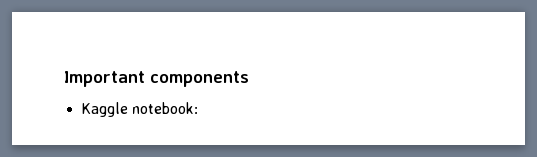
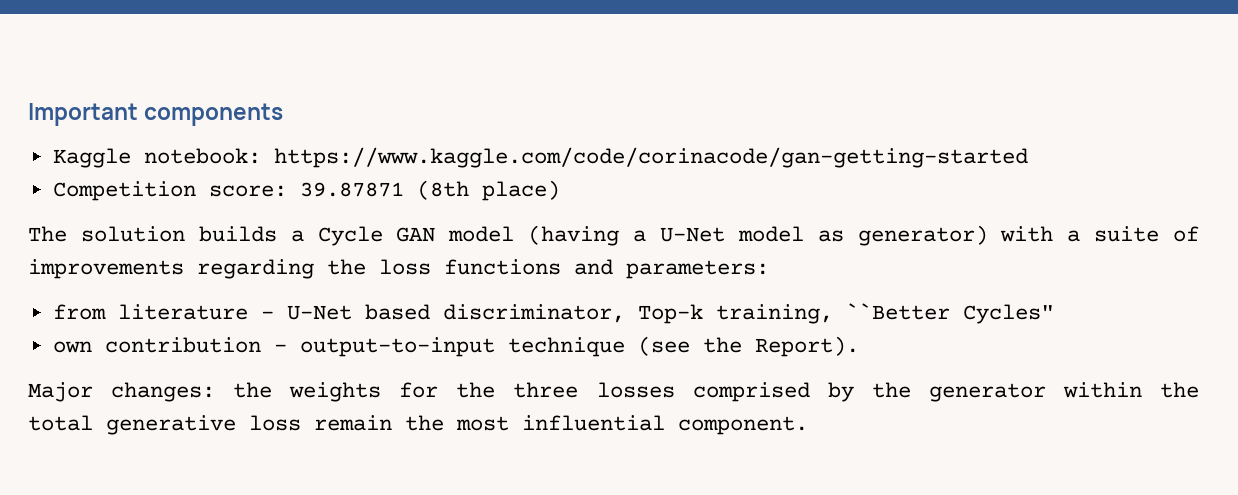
- Kaggle notebook:
+ Kaggle notebook: https://www.kaggle.com/code/corinacode/gan-getting-started
+ Competition score: 39.87871 (8th place)
+ The solution builds a Cycle GAN model (having a U-Net model as generator) with a suite of improvements regarding the loss functions and parameters:
+ from literature - U-Net based discriminator, Top-k training, ``Better Cycles"
+ own contribution - output-to-input technique (see the Report).
+ Major changes: the weights for the three losses comprised by the generator within the total generative loss remain the most influential component.

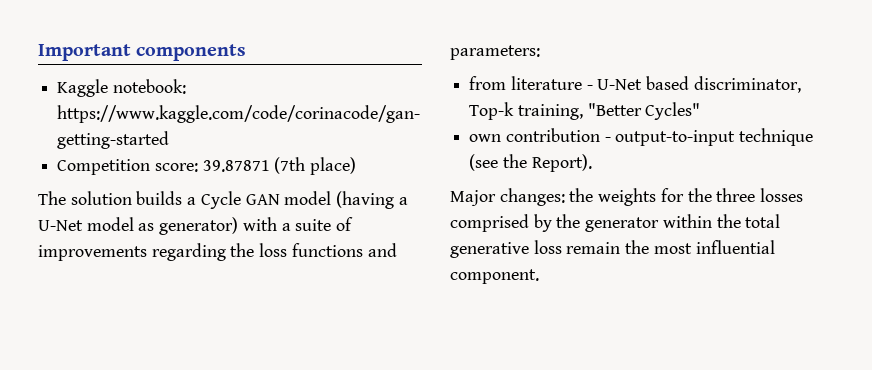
- Competition score: 39.87871 (8th place)
+ Competition score: 39.87871 (7th place)
- from literature - U-Net based discriminator, Top-k training, ``Better Cycles"
+ from literature - U-Net based discriminator, Top-k training, "Better Cycles"

